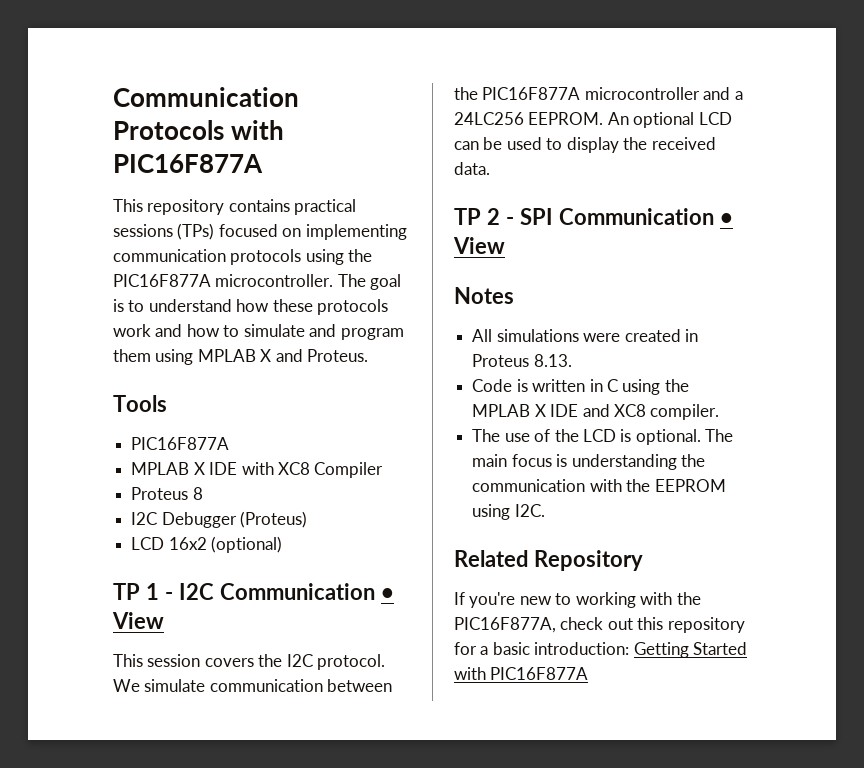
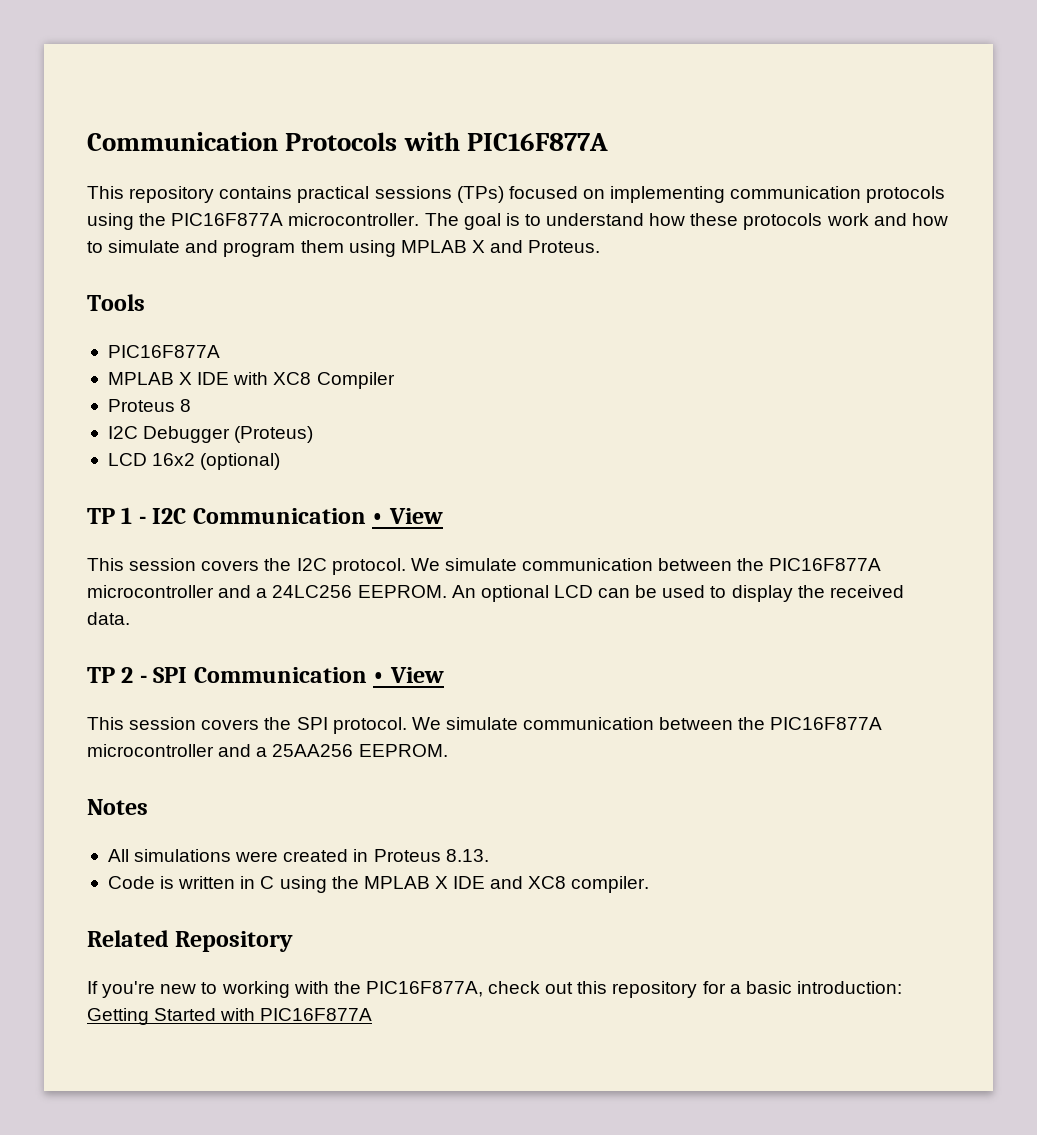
+ This session covers the SPI protocol. We simulate communication between the PIC16F877A microcontroller and a 25AA256 EEPROM.
- The use of the LCD is optional. The main focus is understanding the communication with the EEPROM using I2C.

